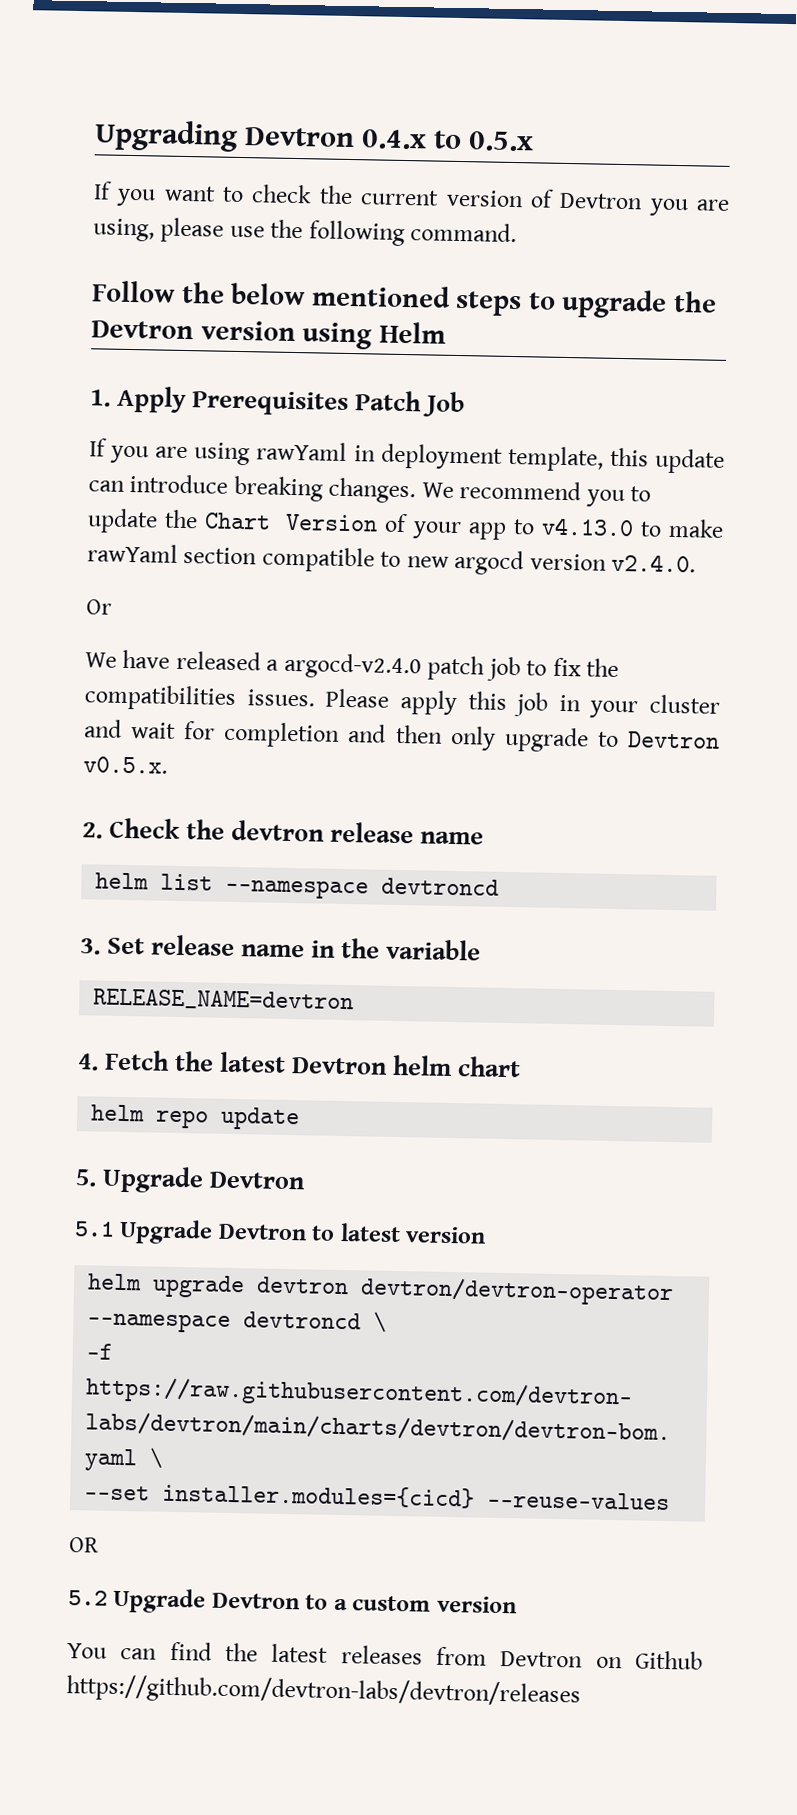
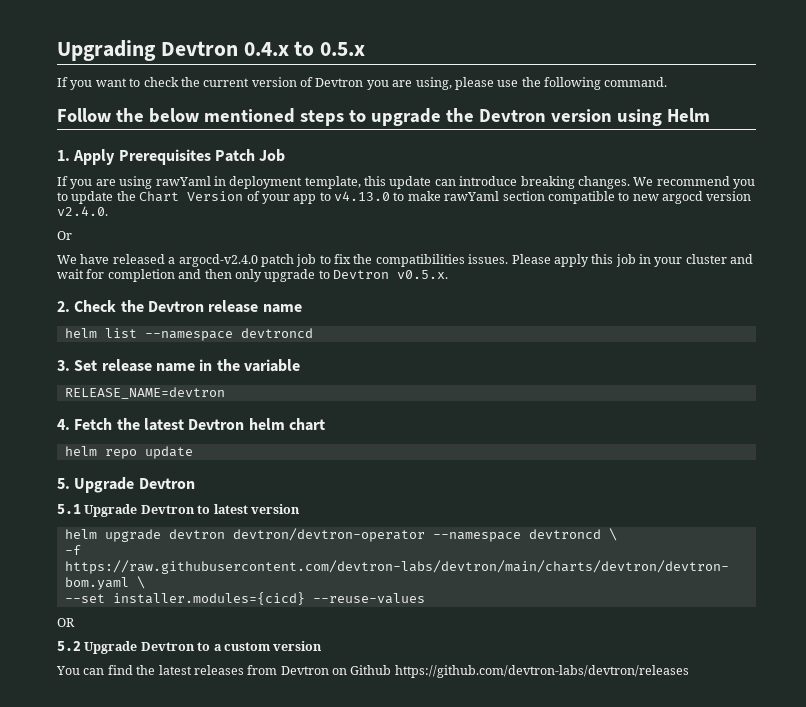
- 2. Check the devtron release name
+ 2. Check the Devtron release name

